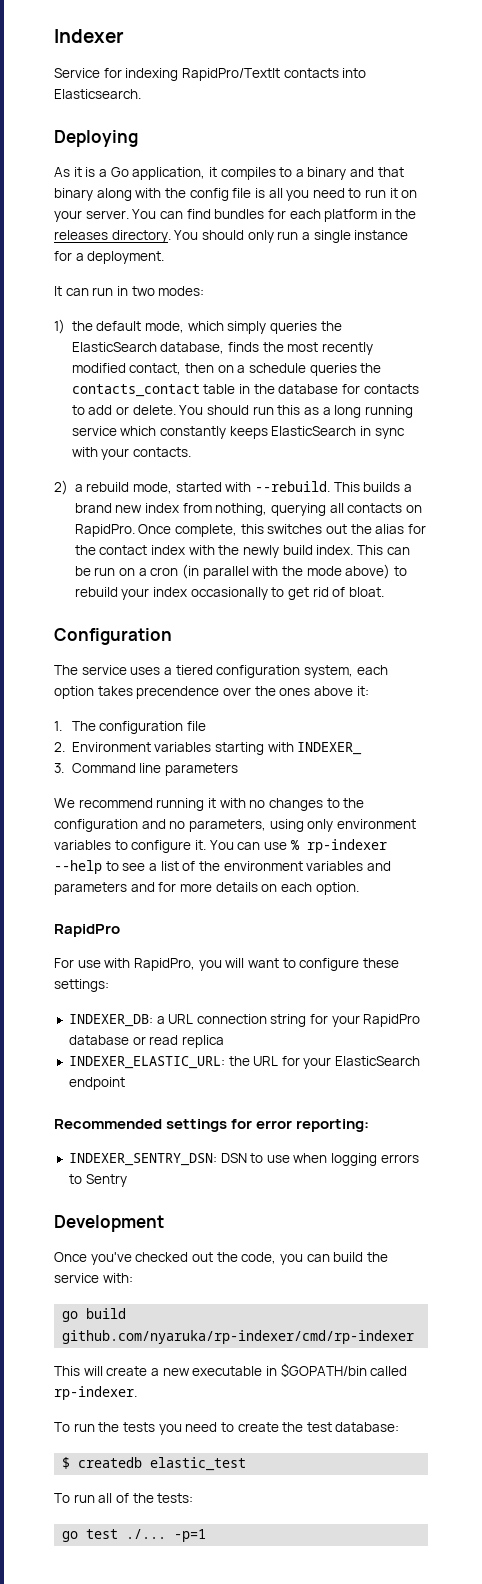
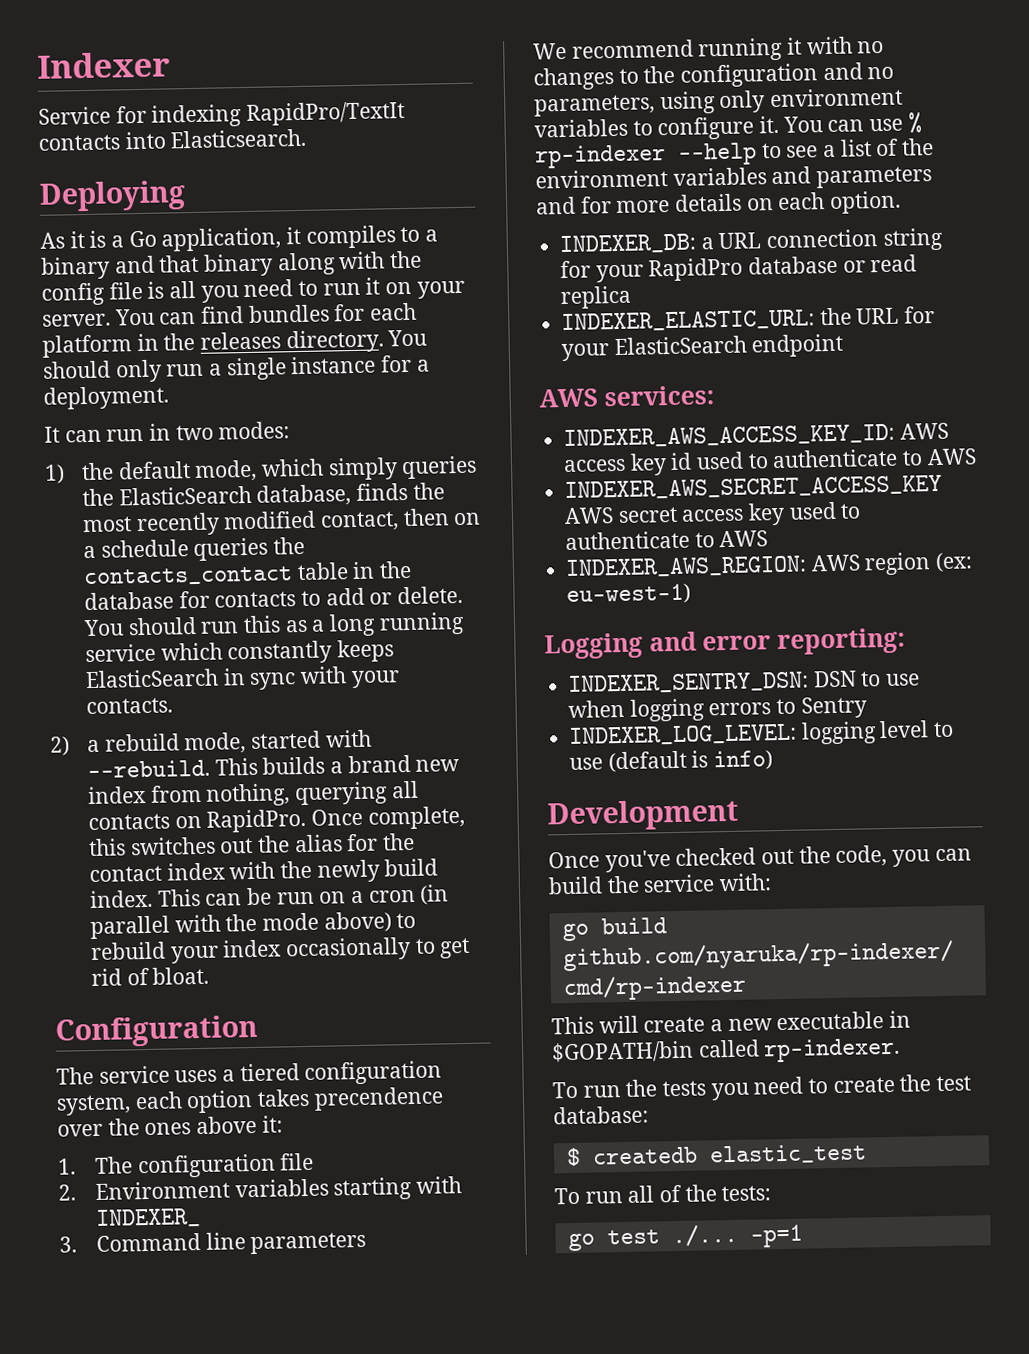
  You can use % rp-indexer --help to see a list of the environment variables and parameters and for more details on each option.
- RapidPro
- For use with RapidPro, you will want to configure these settings:
- Recommended settings for error reporting:
+ AWS services:
+ INDEXER_AWS_ACCESS_KEY_ID: AWS access key id used to authenticate to AWS
+ INDEXER_AWS_SECRET_ACCESS_KEY AWS secret access key used to authenticate to AWS
+ INDEXER_AWS_REGION: AWS region (ex: eu-west-1)
+ Logging and error reporting:
+ INDEXER_LOG_LEVEL: logging level to use (default is info)

